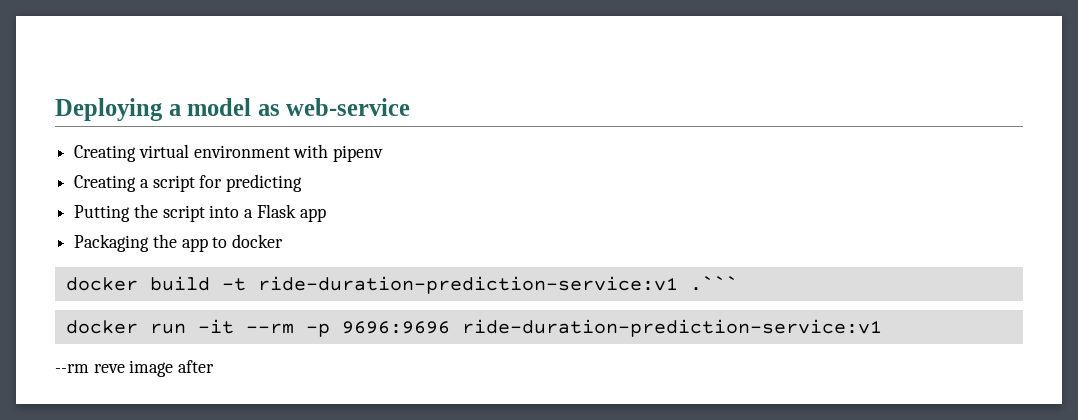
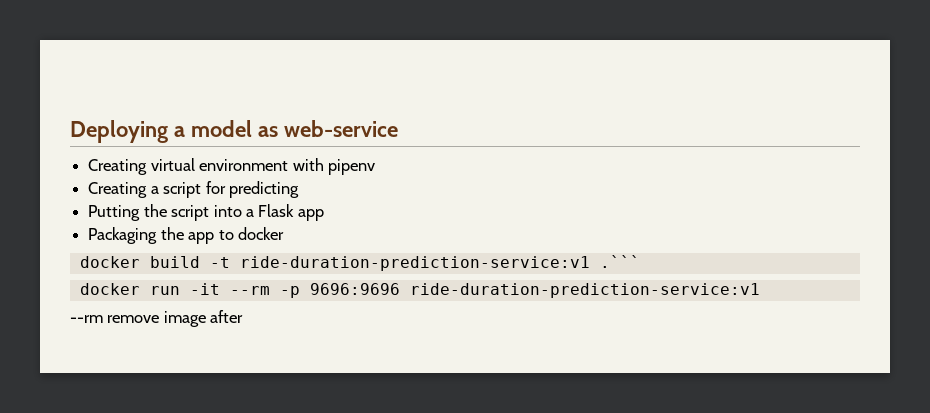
- --rm reve image after
+ --rm remove image after

